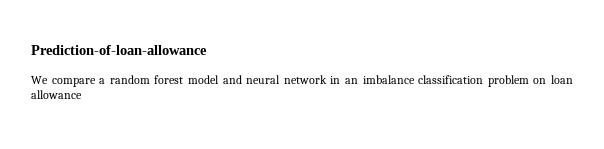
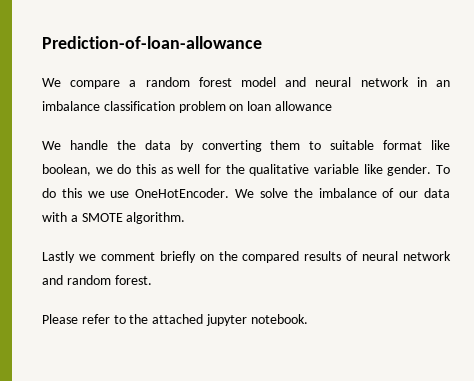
+ We handle the data by converting them to suitable format like boolean, we do this as well for the qualitative variable like gender. To do this we use OneHotEncoder. We solve the imbalance of our data with a SMOTE algorithm.
+ Lastly we comment briefly on the compared results of neural network and random forest.
+ Please refer to the attached jupyter notebook.

